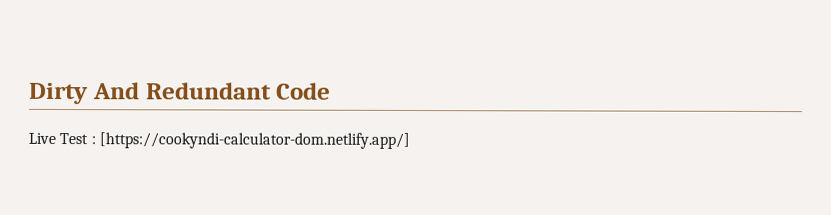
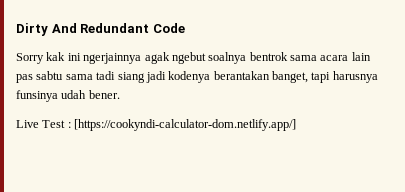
+ Sorry kak ini ngerjainnya agak ngebut soalnya bentrok sama acara lain pas sabtu sama tadi siang jadi kodenya berantakan banget, tapi harusnya funsinya udah bener.

